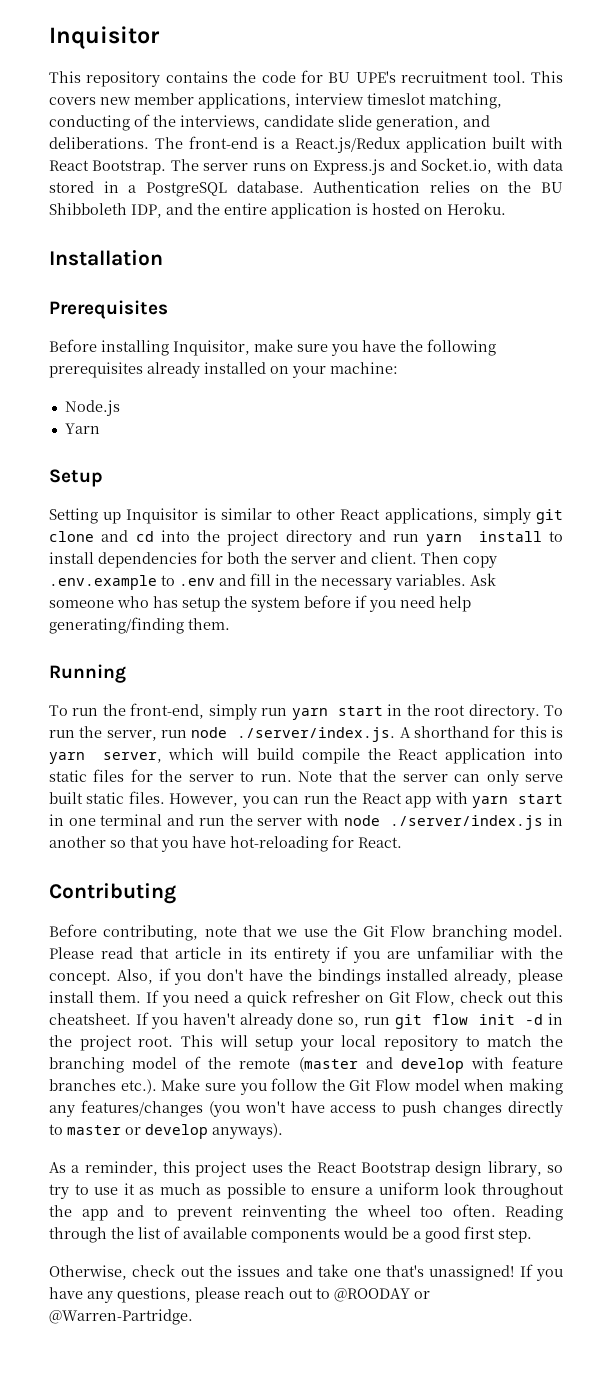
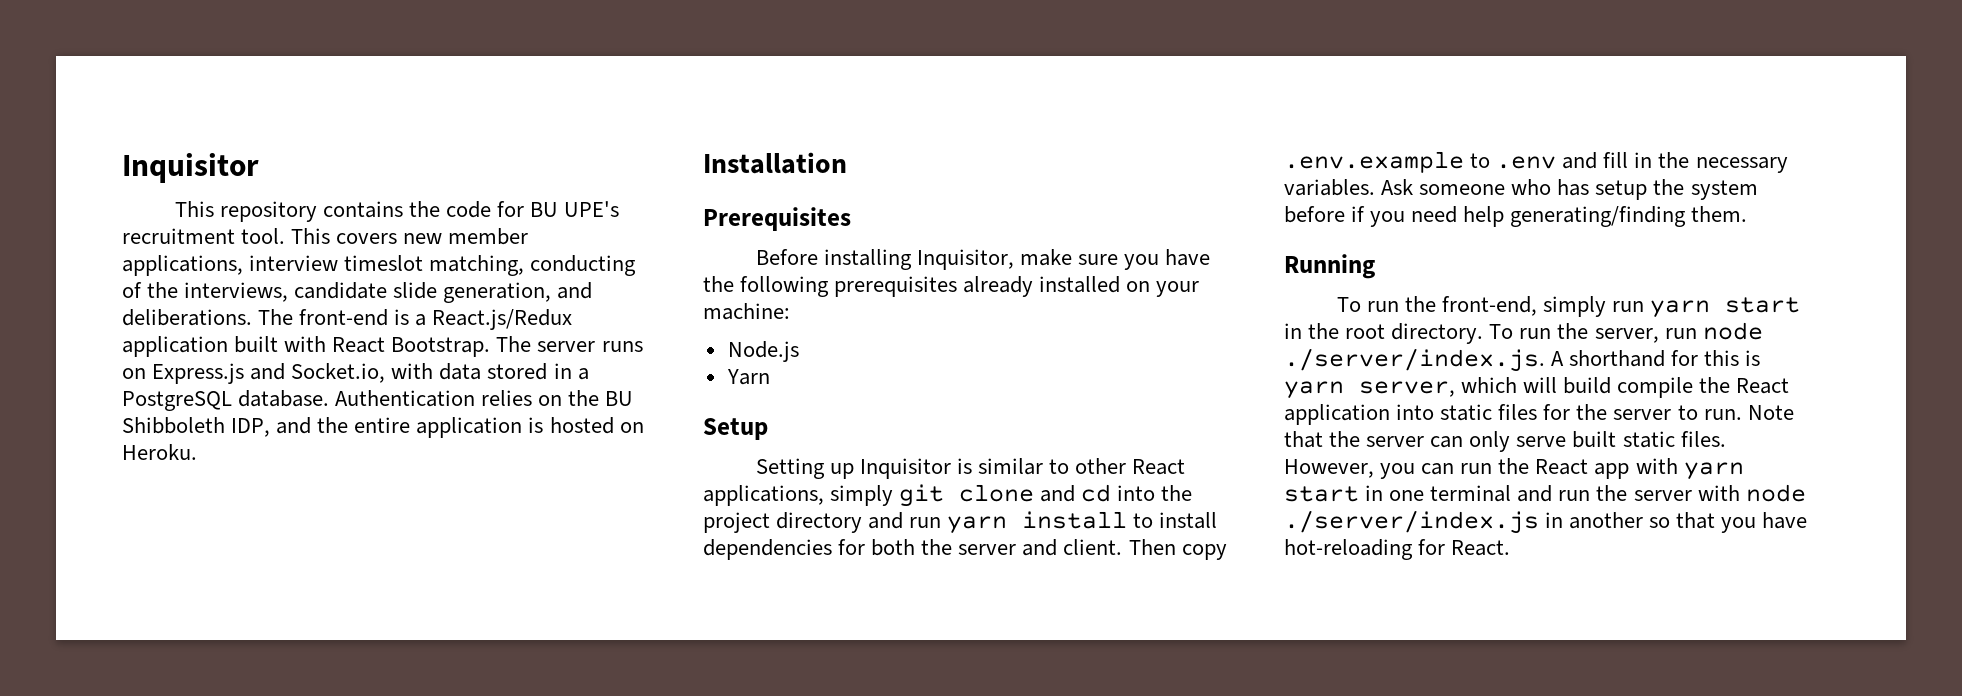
- Contributing
- Before contributing, note that we use the Git Flow branching model. Please read that article in its entirety if you are unfamiliar with the concept. Also, if you don't have the bindings installed already, please install them. If you need a quick refresher on Git Flow, check out this cheatsheet. If you haven't already done so, run git flow init -d in the project root. This will setup your local repository to match the branching model of the remote (master and develop with feature branches etc.). Make sure you follow the Git Flow model when making any features/changes (you won't have access to push changes directly to master or develop anyways).
- As a reminder, this project uses the React Bootstrap design library, so try to use it as much as possible to ensure a uniform look throughout the app and to prevent reinventing the wheel too often. Reading through the list of available components would be a good first step.
- Otherwise, check out the issues and take one that's unassigned! If you have any questions, please reach out to @ROODAY or @Warren-Partridge.

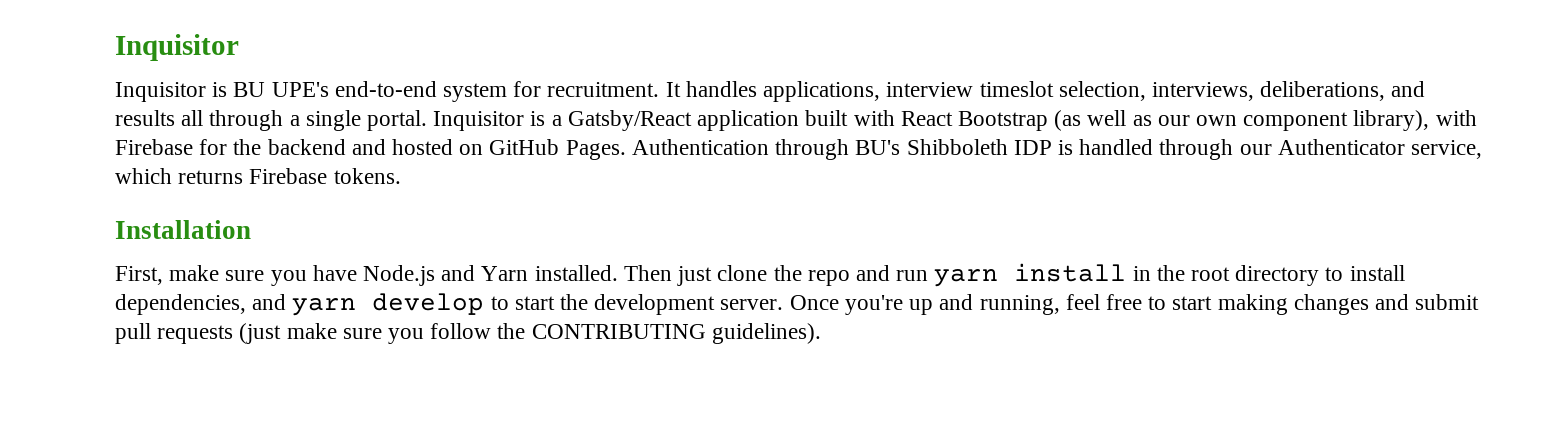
- This repository contains the code for BU UPE's recruitment tool. This covers new member applications, interview timeslot matching, conducting of the interviews, candidate slide generation, and deliberations. The front-end is a React.js/Redux application built with React Bootstrap. The server runs on Express.js and Socket.io, with data stored in a PostgreSQL database. Authentication relies on the BU Shibboleth IDP, and the entire application is hosted on Heroku.
+ Inquisitor is BU UPE's end-to-end system for recruitment. It handles applications, interview timeslot selection, interviews, deliberations, and results all through a single portal. Inquisitor is a Gatsby/React application built with React Bootstrap (as well as our own component library), with Firebase for the backend and hosted on GitHub Pages. Authentication through BU's Shibboleth IDP is handled through our Authenticator service, which returns Firebase tokens.
  Installation
- Prerequisites
- Before installing Inquisitor, make sure you have the following prerequisites already installed on your machine:
- Node.js
- Yarn
- Setup
- Setting up Inquisitor is similar to other React applications, simply git clone and cd into the project directory and run yarn install to install dependencies for both the server and client. Then copy .env.example to .env and fill in the necessary variables. Ask someone who has setup the system before if you need help generating/finding them.
- Running
- To run the front-end, simply run yarn start in the root directory. To run the server, run node ./server/index.js. A shorthand for this is yarn server, which will build compile the React application into static files for the server to run. Note that the server can only serve built static files. However, you can run the React app with yarn start in one terminal and run the server with node ./server/index.js in another so that you have hot-reloading for React.
+ First, make sure you have Node.js and Yarn installed. Then just clone the repo and run yarn install in the root directory to install dependencies, and yarn develop to start the development server. Once you're up and running, feel free to start making changes and submit pull requests (just make sure you follow the CONTRIBUTING guidelines).

